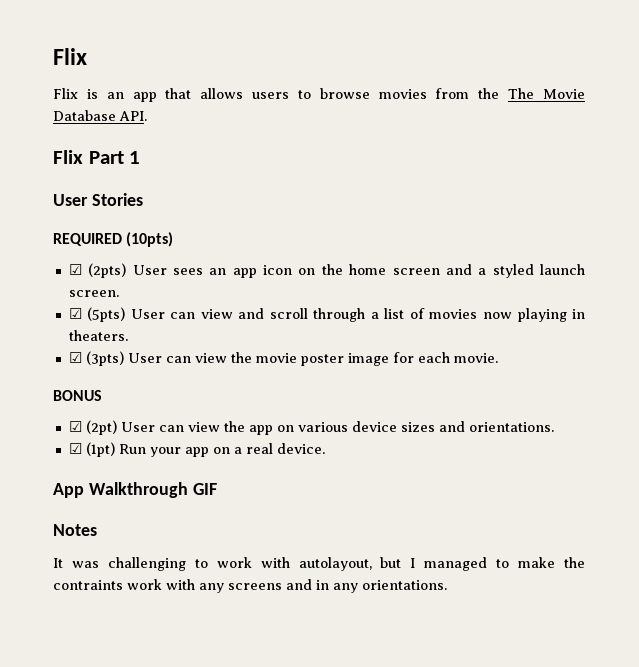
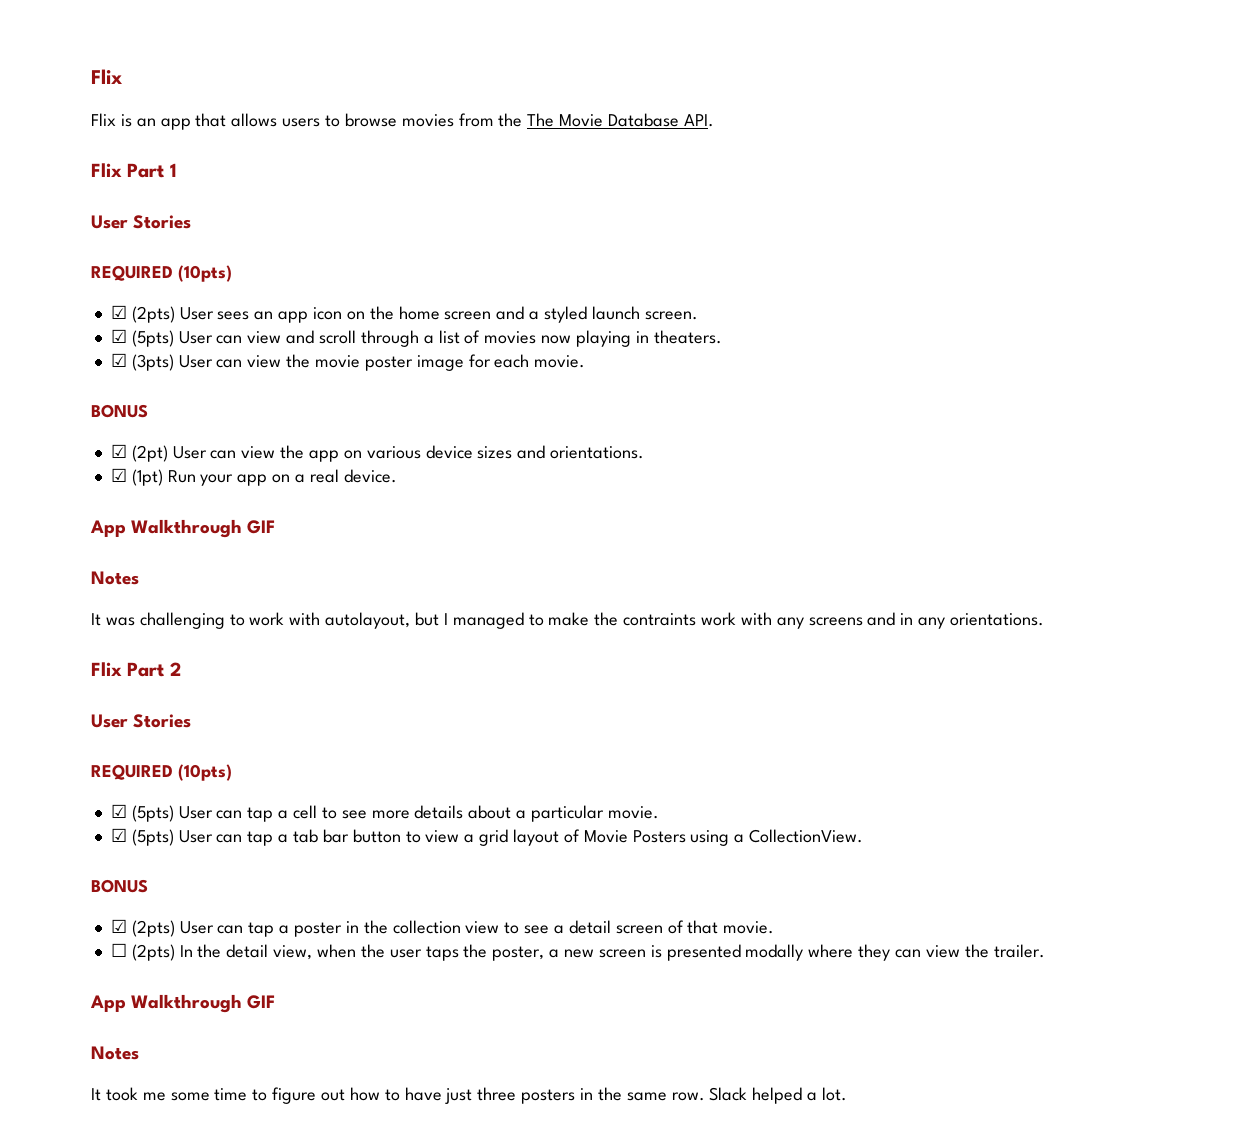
+ Flix Part 2
+ User Stories
+ REQUIRED (10pts)
+ ☑ (5pts) User can tap a cell to see more details about a particular movie.
+ ☑ (5pts) User can tap a tab bar button to view a grid layout of Movie Posters using a CollectionView.
+ BONUS
+ ☑ (2pts) User can tap a poster in the collection view to see a detail screen of that movie.
+ ☐ (2pts) In the detail view, when the user taps the poster, a new screen is presented modally where they can view the trailer.
+ App Walkthrough GIF
+ Notes
+ It took me some time to figure out how to have just three posters in the same row. Slack helped a lot.

